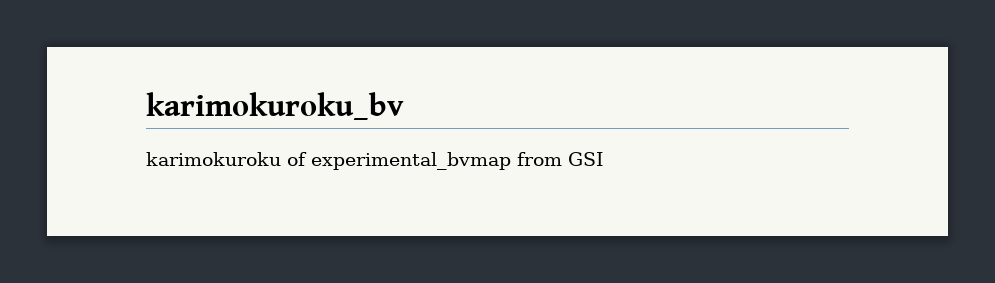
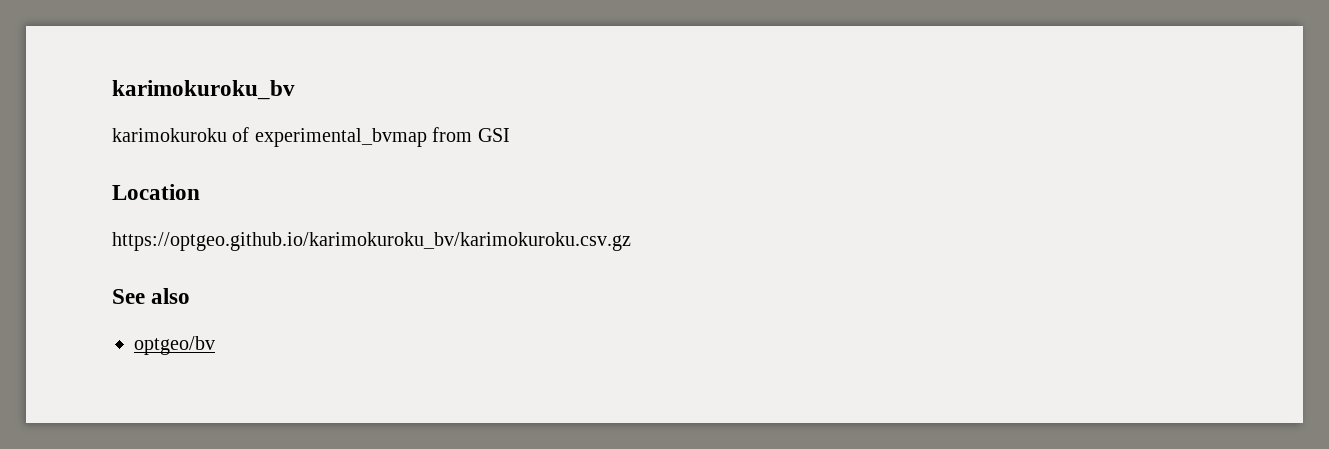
+ Location
+ https://optgeo.github.io/karimokuroku_bv/karimokuroku.csv.gz
+ See also
+ optgeo/bv

